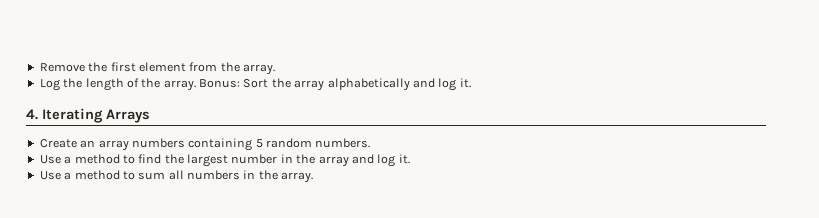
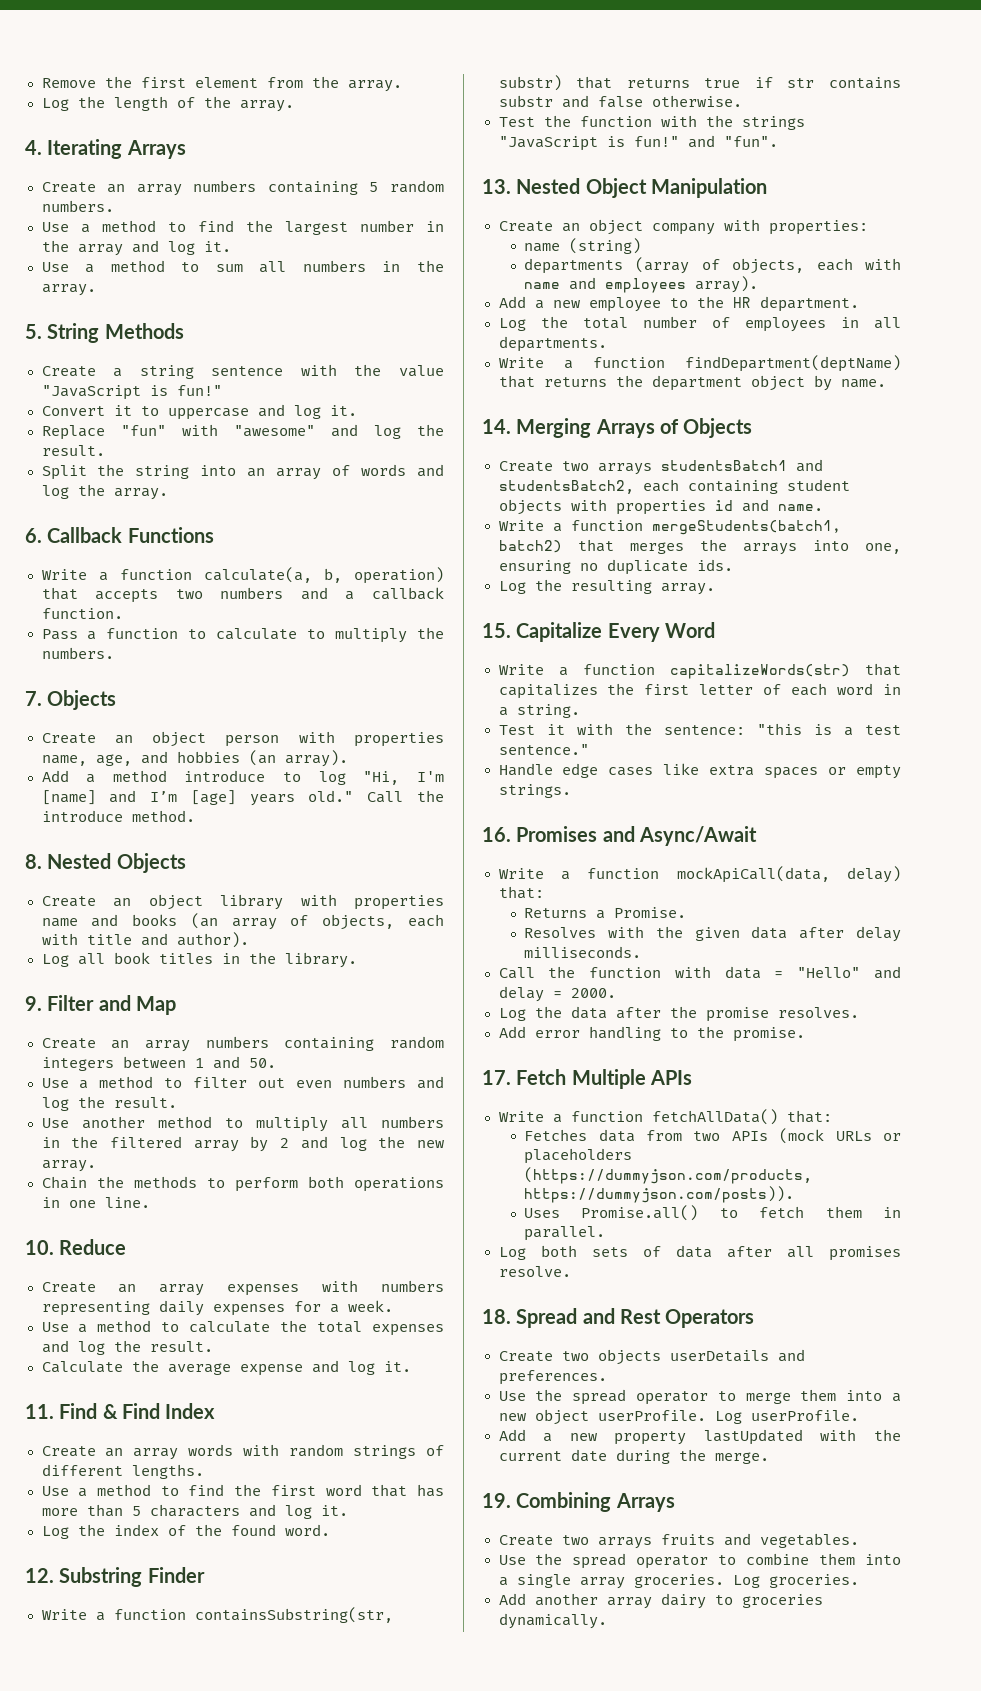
- Bonus: Sort the array alphabetically and log it.
+ 5. String Methods
+ Create a string sentence with the value "JavaScript is fun!"
+ Convert it to uppercase and log it.
+ Replace "fun" with "awesome" and log the result.
+ Split the string into an array of words and log the array.
+ 6. Callback Functions
+ Write a function calculate(a, b, operation) that accepts two numbers and a callback function.
+ Pass a function to calculate to multiply the numbers.
+ 7. Objects
+ Create an object person with properties name, age, and hobbies (an array).
+ Add a method introduce to log "Hi, I'm [name] and I’m [age] years old." Call the introduce method.
+ 8. Nested Objects
+ Create an object library with properties name and books (an array of objects, each with title and author).
+ Log all book titles in the library.
+ 9. Filter and Map
+ Create an array numbers containing random integers between 1 and 50.
+ Use a method to filter out even numbers and log the result.
+ Use another method to multiply all numbers in the filtered array by 2 and log the new array.
+ Chain the methods to perform both operations in one line.
+ 10. Reduce
+ Create an array expenses with numbers representing daily expenses for a week.
+ Use a method to calculate the total expenses and log the result.
+ Calculate the average expense and log it.
+ 11. Find & Find Index
+ Create an array words with random strings of different lengths.
+ Use a method to find the first word that has more than 5 characters and log it.
+ Log the index of the found word.
+ 12. Substring Finder
+ Write a function containsSubstring(str, substr) that returns true if str contains substr and false otherwise.
+ Test the function with the strings "JavaScript is fun!" and "fun".
+ 13. Nested Object Manipulation
+ Create an object company with properties:
+ name (string)
+ departments (array of objects, each with name and employees array).
+ Add a new employee to the HR department.
+ Log the total number of employees in all departments.
+ Write a function findDepartment(deptName) that returns the department object by name.
+ 14. Merging Arrays of Objects
+ Create two arrays studentsBatch1 and studentsBatch2, each containing student objects with properties id and name.
+ Write a function mergeStudents(batch1, batch2) that merges the arrays into one, ensuring no duplicate ids.
+ Log the resulting array.
+ 15. Capitalize Every Word
+ Write a function capitalizeWords(str) that capitalizes the first letter of each word in a string.
+ Test it with the sentence: "this is a test sentence."
+ Handle edge cases like extra spaces or empty strings.
+ 16. Promises and Async/Await
+ Write a function mockApiCall(data, delay) that:
+ Returns a Promise.
+ Resolves with the given data after delay milliseconds.
+ Call the function with data = "Hello" and delay = 2000.
+ Log the data after the promise resolves.
+ Add error handling to the promise.
+ 17. Fetch Multiple APIs
+ Write a function fetchAllData() that:
+ Fetches data from two APIs (mock URLs or placeholders (https://dummyjson.com/products, https://dummyjson.com/posts)).
+ Uses Promise.all() to fetch them in parallel.
+ Log both sets of data after all promises resolve.
+ 18. Spread and Rest Operators
+ Create two objects userDetails and preferences.
+ Use the spread operator to merge them into a new object userProfile. Log userProfile.
+ Add a new property lastUpdated with the current date during the merge.
+ 19. Combining Arrays
+ Create two arrays fruits and vegetables.
+ Use the spread operator to combine them into a single array groceries. Log groceries.
+ Add another array dairy to groceries dynamically.

